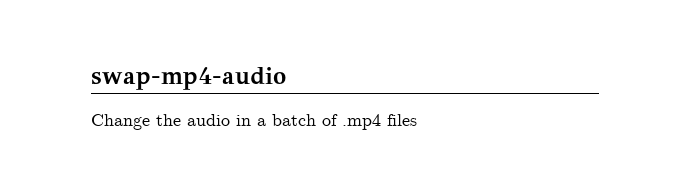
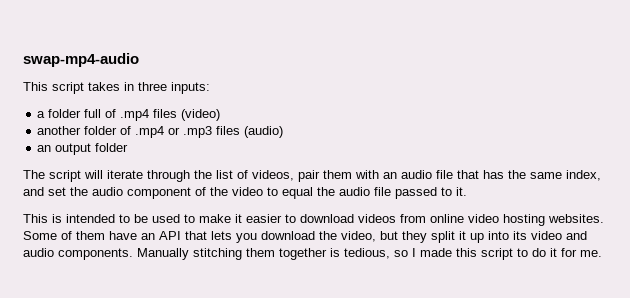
- Change the audio in a batch of .mp4 files
+ This script takes in three inputs:
+ a folder full of .mp4 files (video)
+ another folder of .mp4 or .mp3 files (audio)
+ an output folder
+ The script will iterate through the list of videos, pair them with an audio file that has the same index, and set the audio component of the video to equal the audio file passed to it.
+ This is intended to be used to make it easier to download videos from online video hosting websites. Some of them have an API that lets you download the video, but they split it up into its video and audio components. Manually stitching them together is tedious, so I made this script to do it for me.

